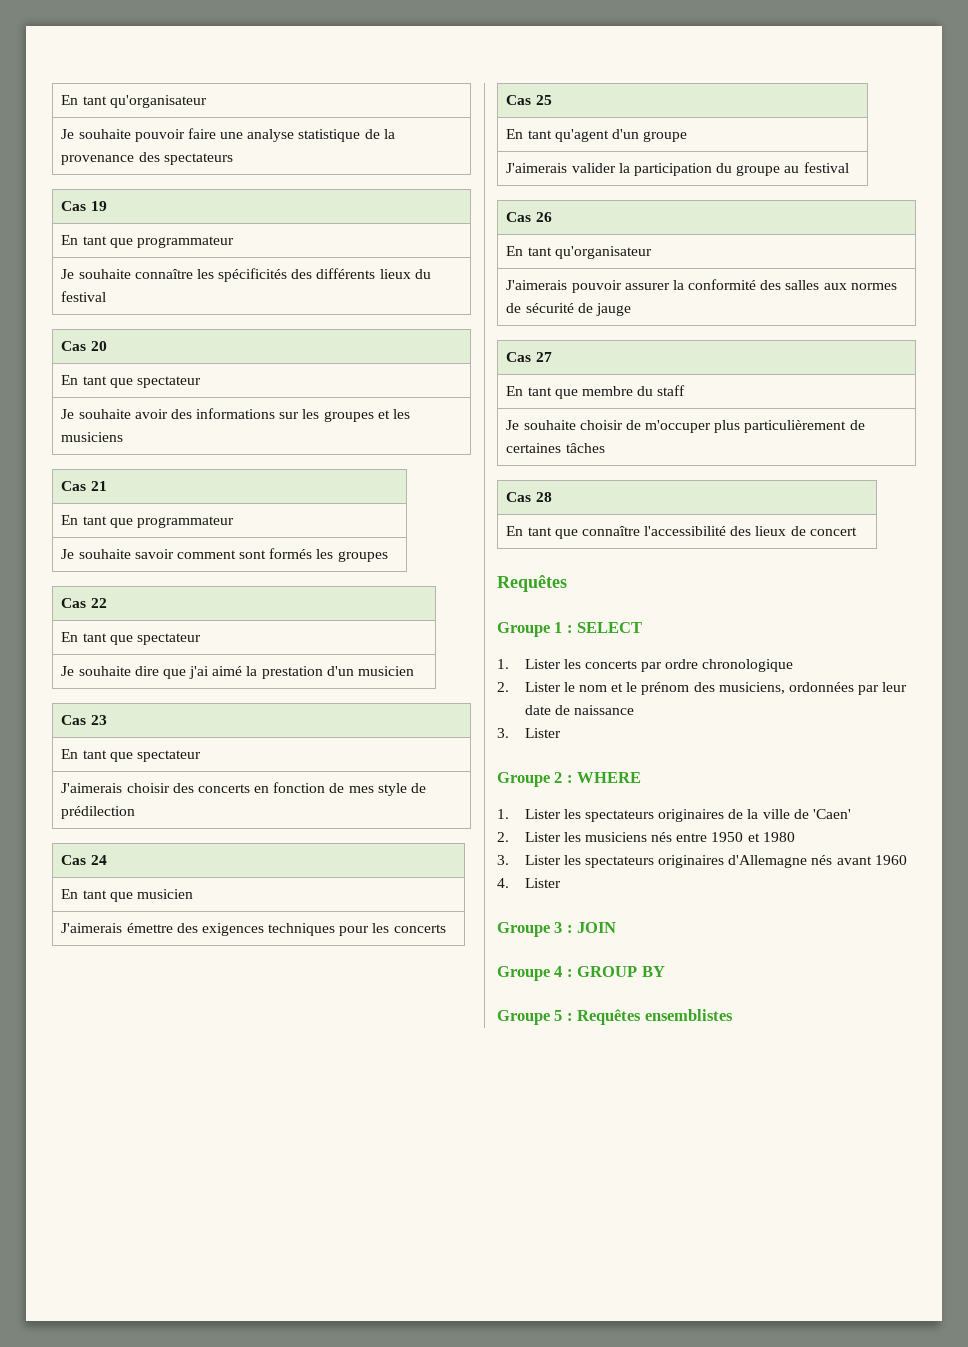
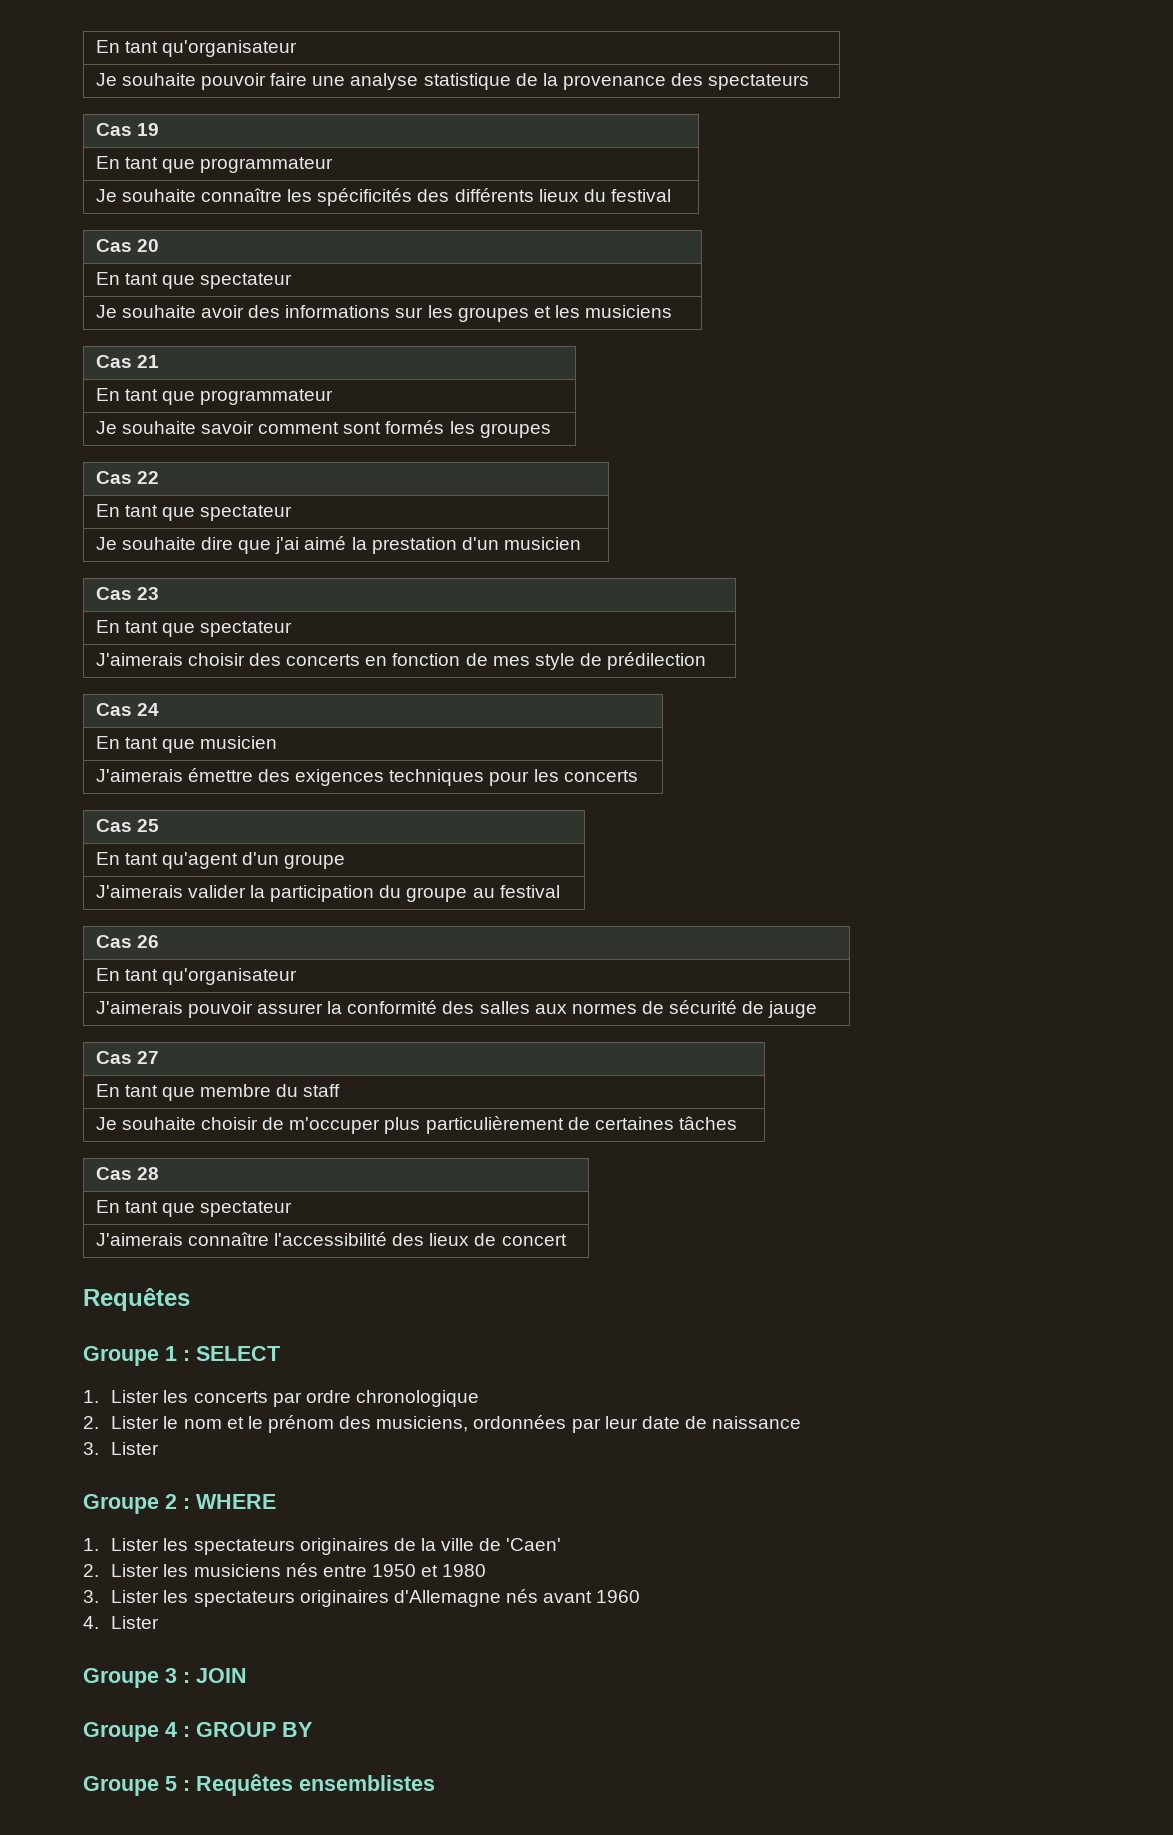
  Cas 28
- En tant que connaître l'accessibilité des lieux de concert
+ En tant que spectateur
+ J'aimerais connaître l'accessibilité des lieux de concert

